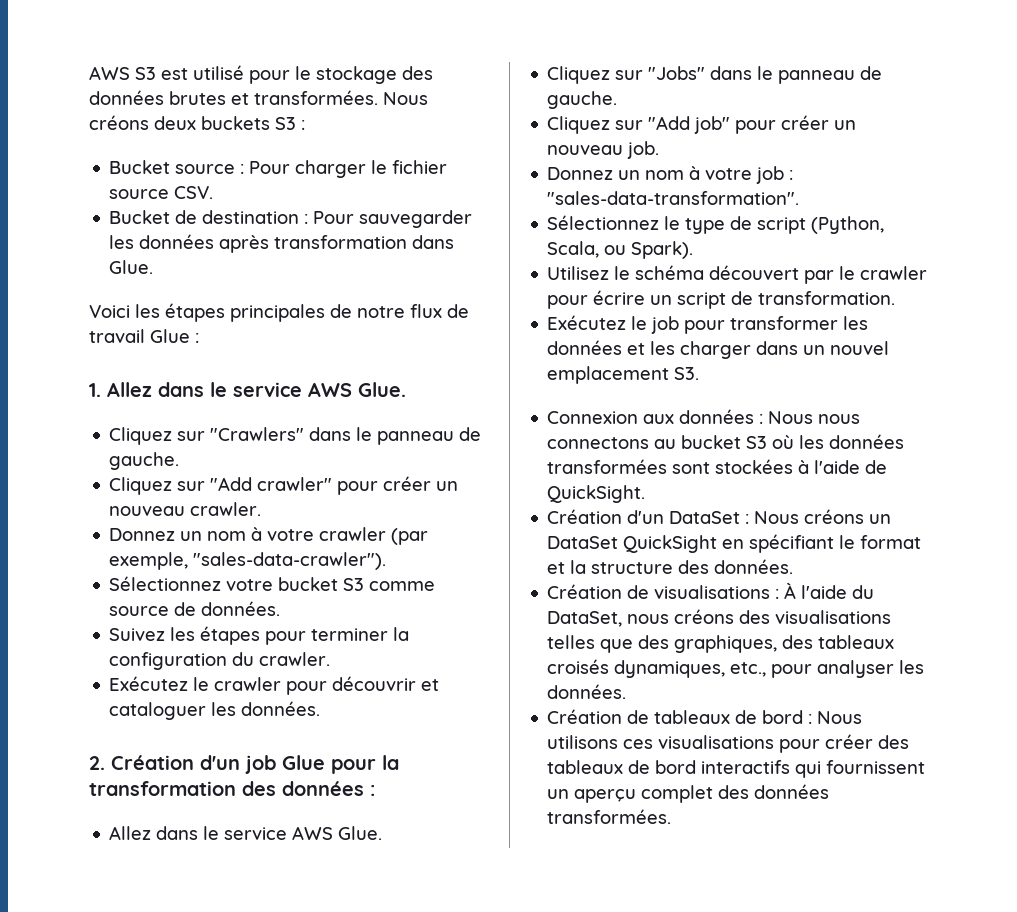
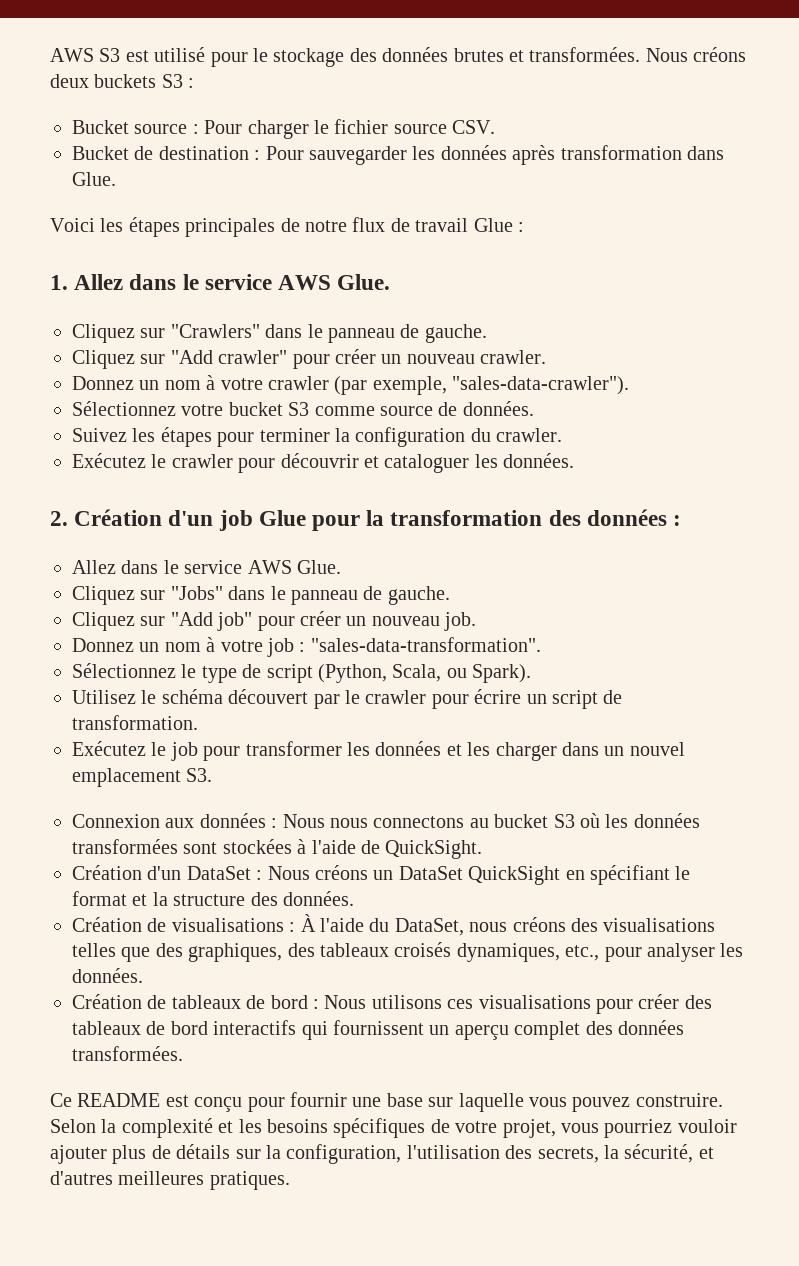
+ Ce README est conçu pour fournir une base sur laquelle vous pouvez construire. Selon la complexité et les besoins spécifiques de votre projet, vous pourriez vouloir ajouter plus de détails sur la configuration, l'utilisation des secrets, la sécurité, et d'autres meilleures pratiques.

